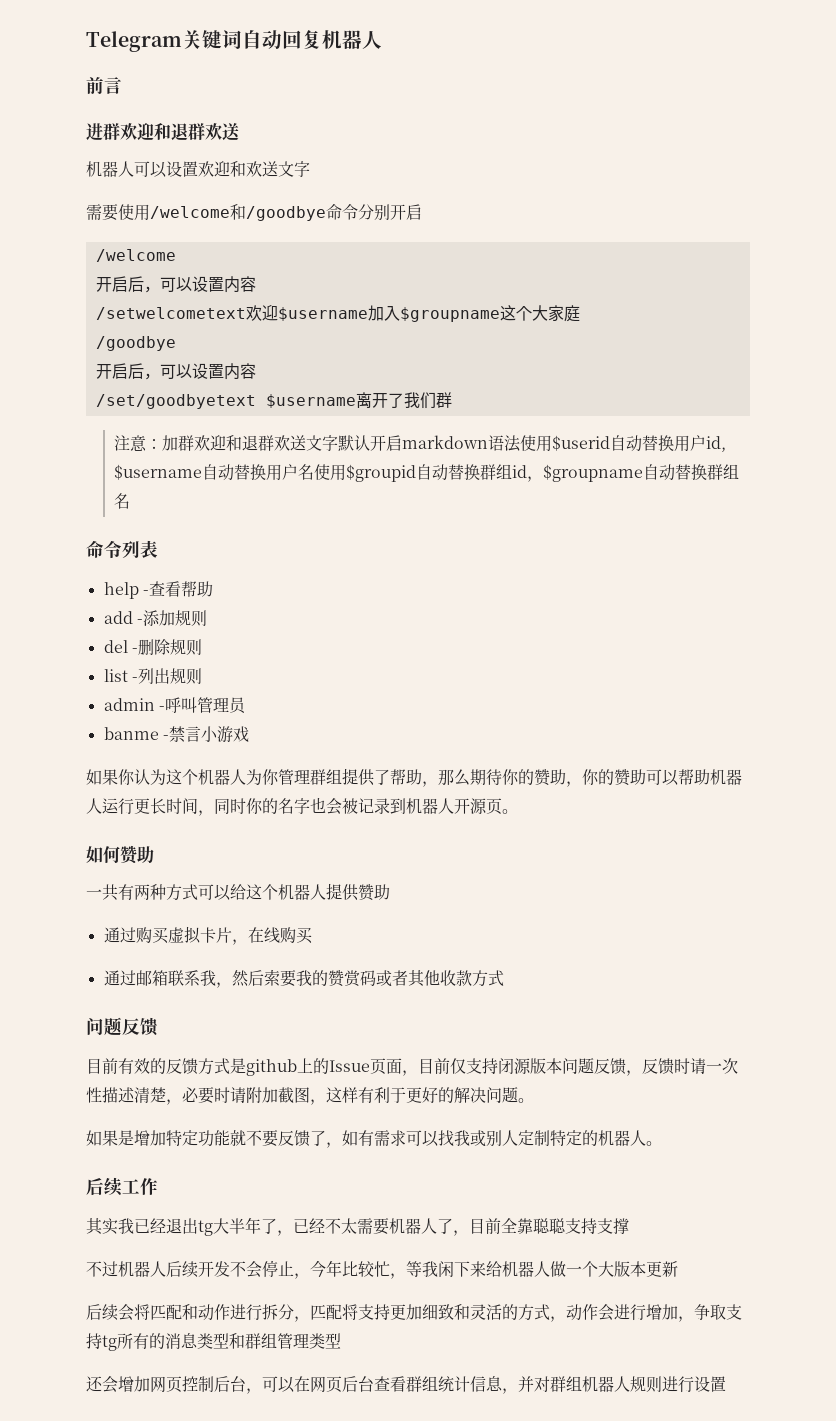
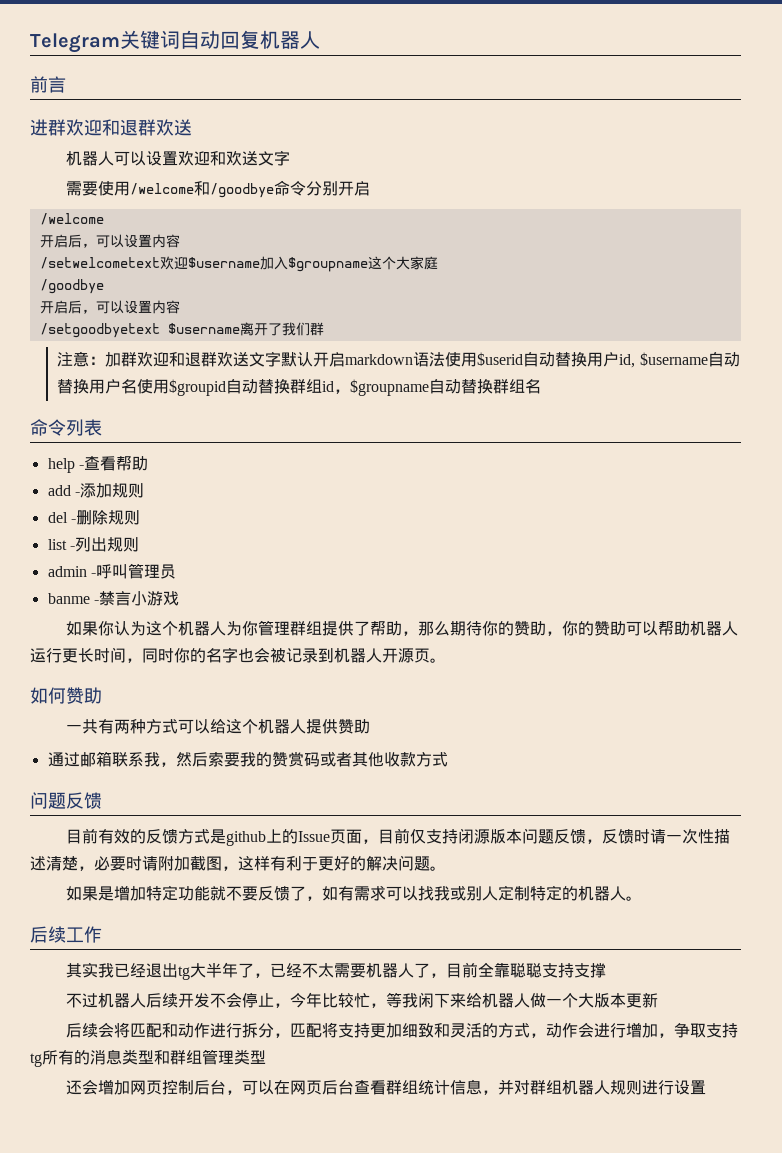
- /set/goodbyetext $username离开了我们群
+ /setgoodbyetext $username离开了我们群
- 通过购买虚拟卡片，在线购买

